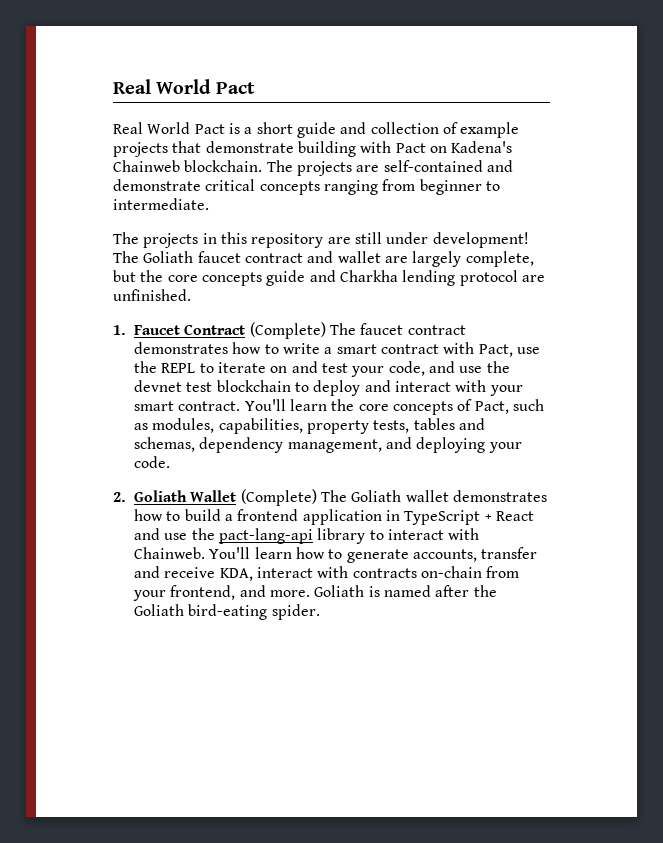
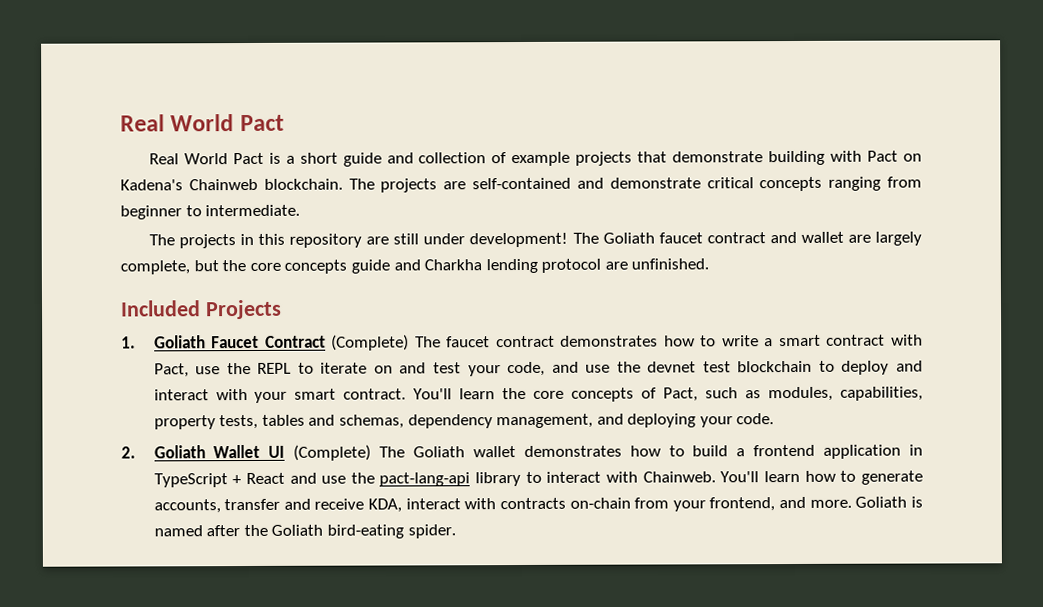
+ Included Projects
- 1. Faucet Contract (Complete) The faucet contract demonstrates how to write a smart contract with Pact, use the REPL to iterate on and test your code, and use the devnet test blockchain to deploy and interact with your smart contract.
+ 1. Goliath Faucet Contract (Complete) The faucet contract demonstrates how to write a smart contract with Pact, use the REPL to iterate on and test your code, and use the devnet test blockchain to deploy and interact with your smart contract.
- 2. Goliath Wallet (Complete) The Goliath wallet demonstrates how to build a frontend application in TypeScript + React and use the pact-lang-api library to interact with Chainweb.
+ 2. Goliath Wallet UI (Complete) The Goliath wallet demonstrates how to build a frontend application in TypeScript + React and use the pact-lang-api library to interact with Chainweb.

